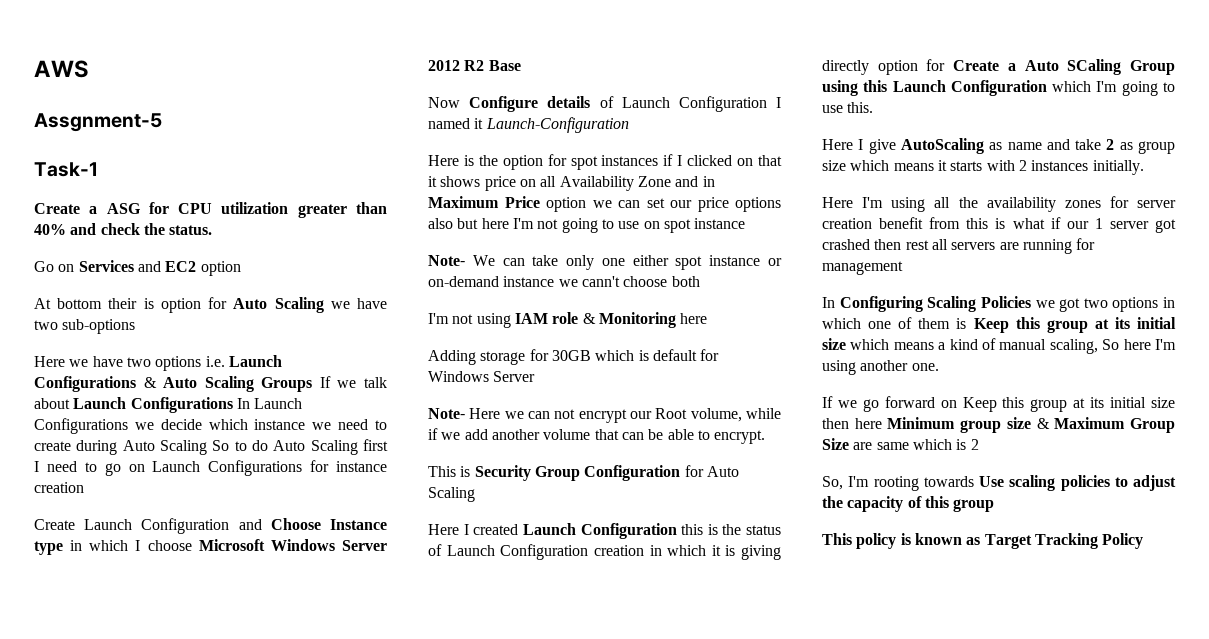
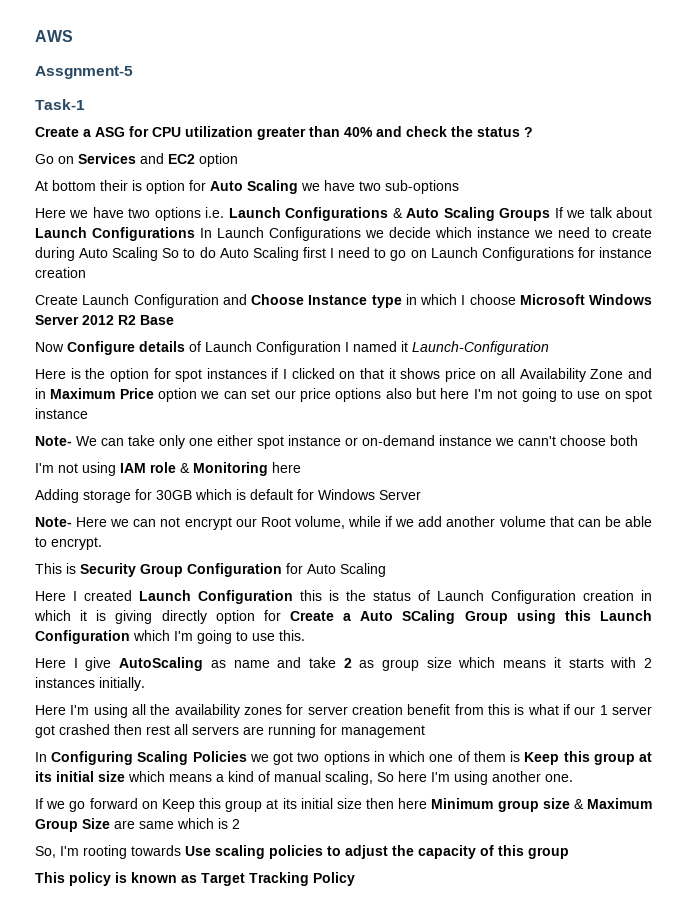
- Create a ASG for CPU utilization greater than 40% and check the status.
+ Create a ASG for CPU utilization greater than 40% and check the status ?

